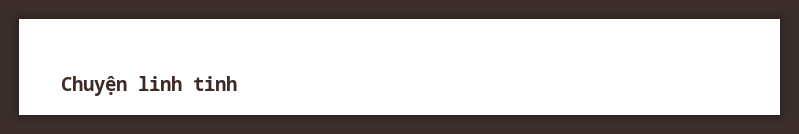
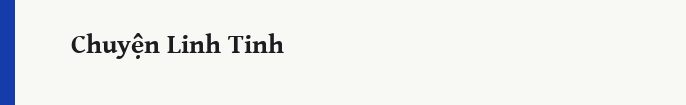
- Chuyện linh tinh
+ Chuyện Linh Tinh

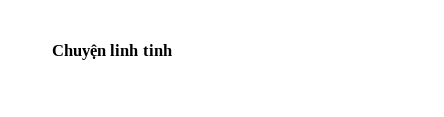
- Chuyện Linh Tinh
+ Chuyện linh tinh

